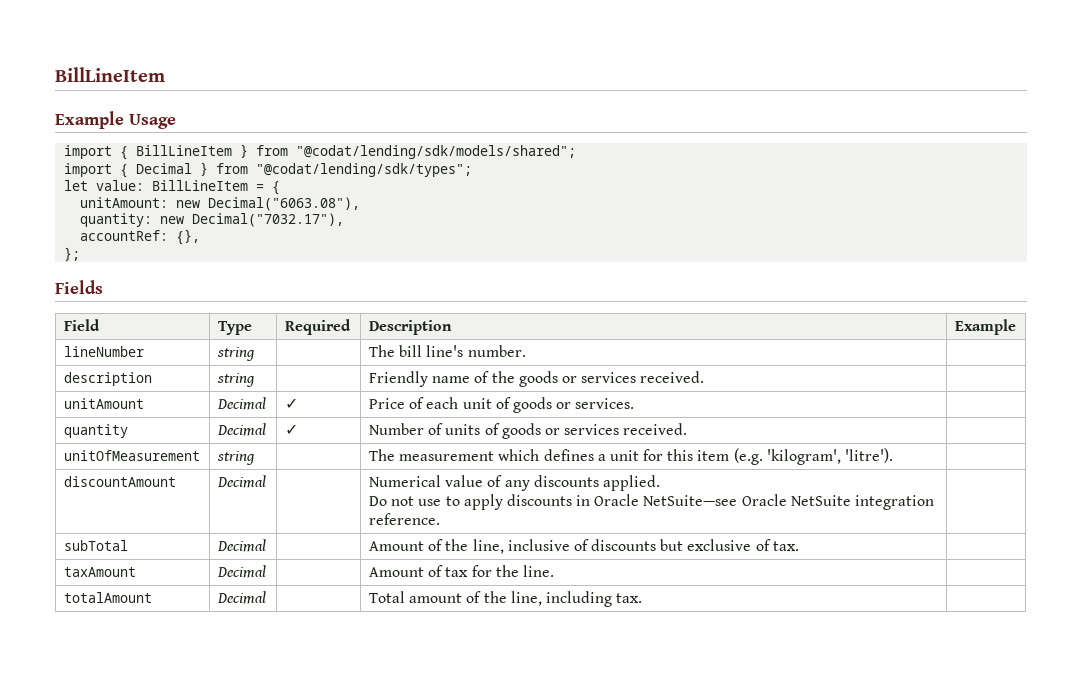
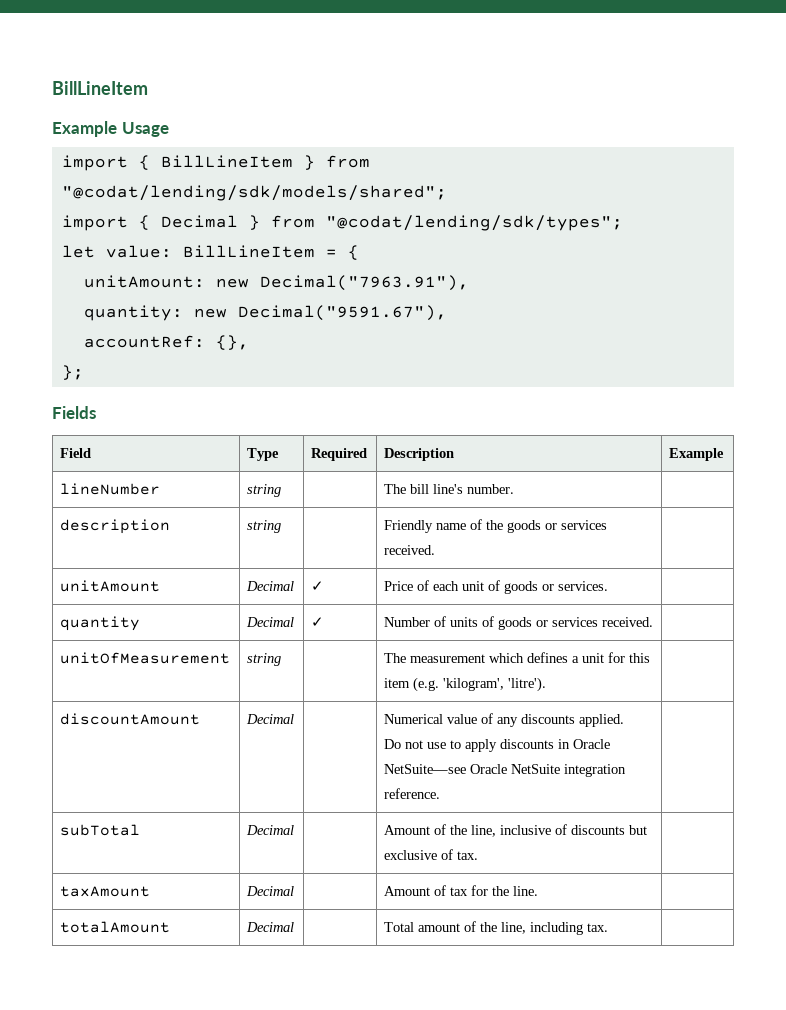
- unitAmount: new Decimal("6063.08"),
+ unitAmount: new Decimal("7963.91"),
- quantity: new Decimal("7032.17"),
+ quantity: new Decimal("9591.67"),

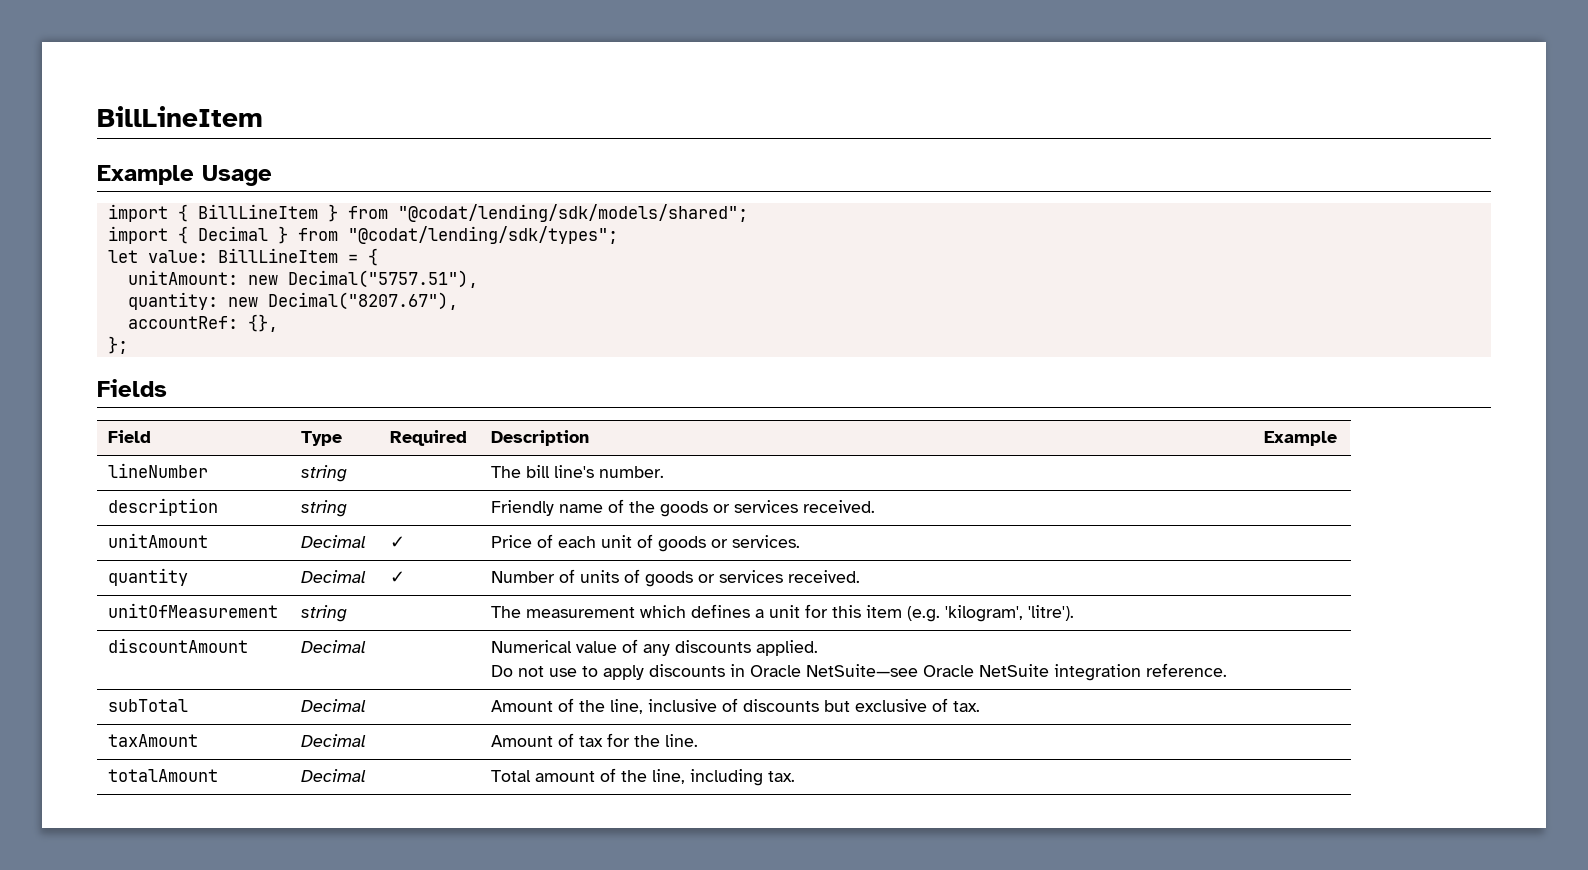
- unitAmount: new Decimal("7963.91"),
+ unitAmount: new Decimal("5757.51"),
- quantity: new Decimal("9591.67"),
+ quantity: new Decimal("8207.67"),

